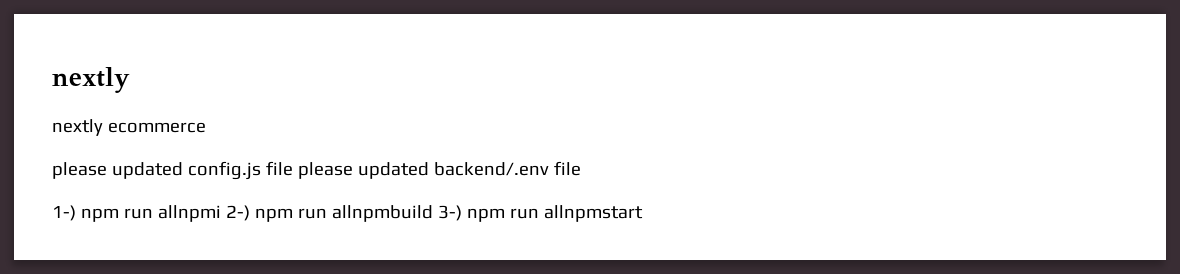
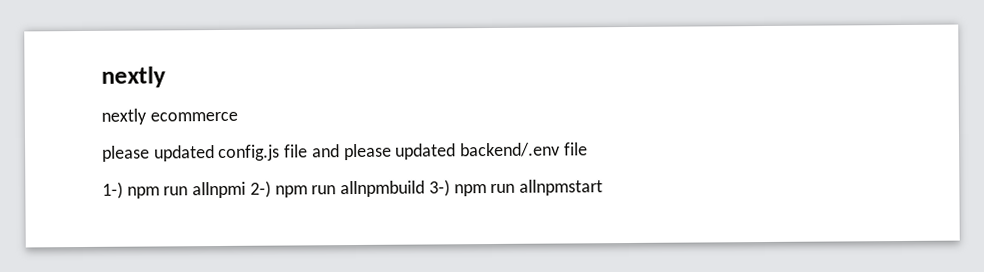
- please updated config.js file please updated backend/.env file
+ please updated config.js file and please updated backend/.env file

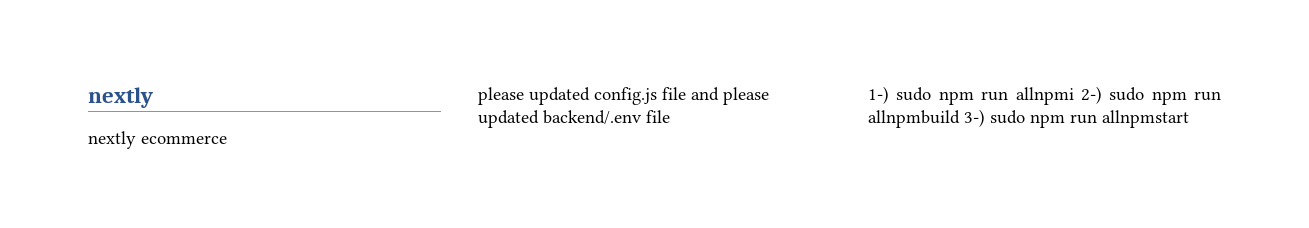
- 1-) npm run allnpmi 2-) npm run allnpmbuild 3-) npm run allnpmstart
+ 1-) sudo npm run allnpmi 2-) sudo npm run allnpmbuild 3-) sudo npm run allnpmstart

